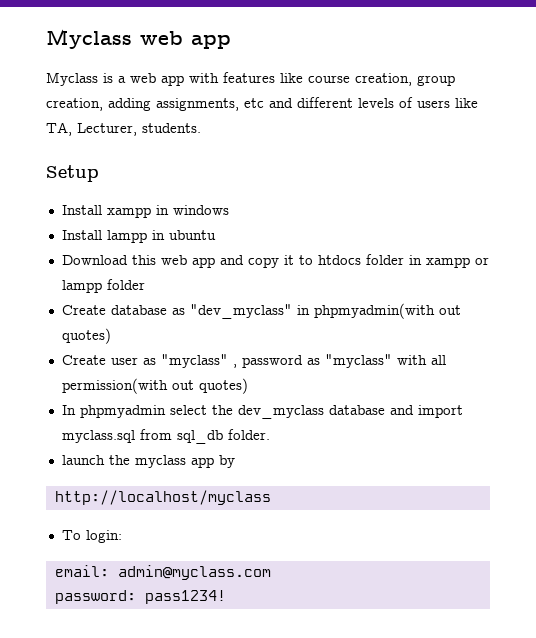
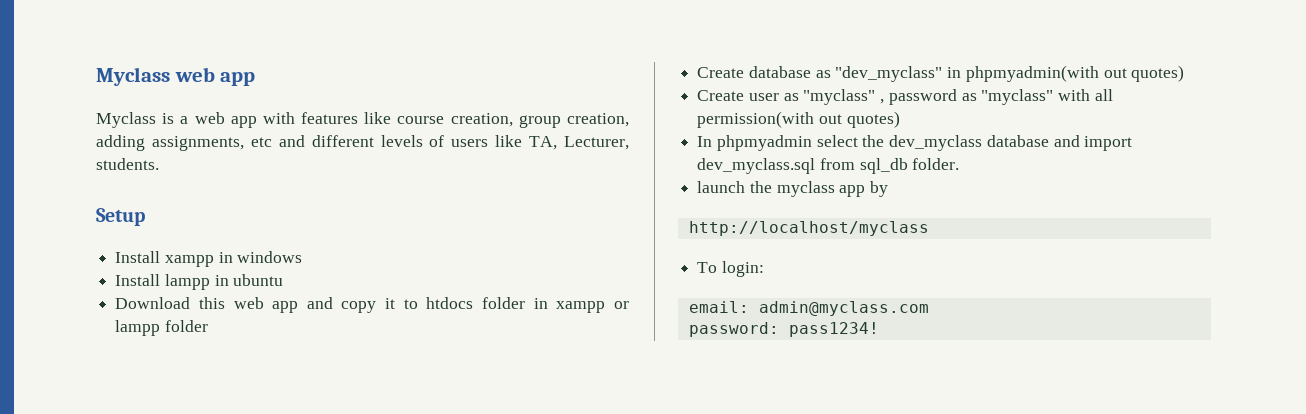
- In phpmyadmin select the dev_myclass database and import myclass.sql from sql_db folder.
+ In phpmyadmin select the dev_myclass database and import dev_myclass.sql from sql_db folder.

